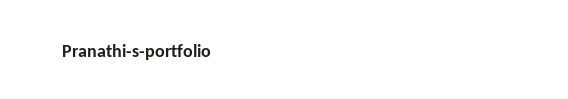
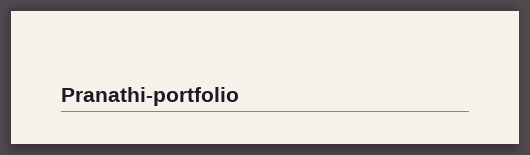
- Pranathi-s-portfolio
+ Pranathi-portfolio

